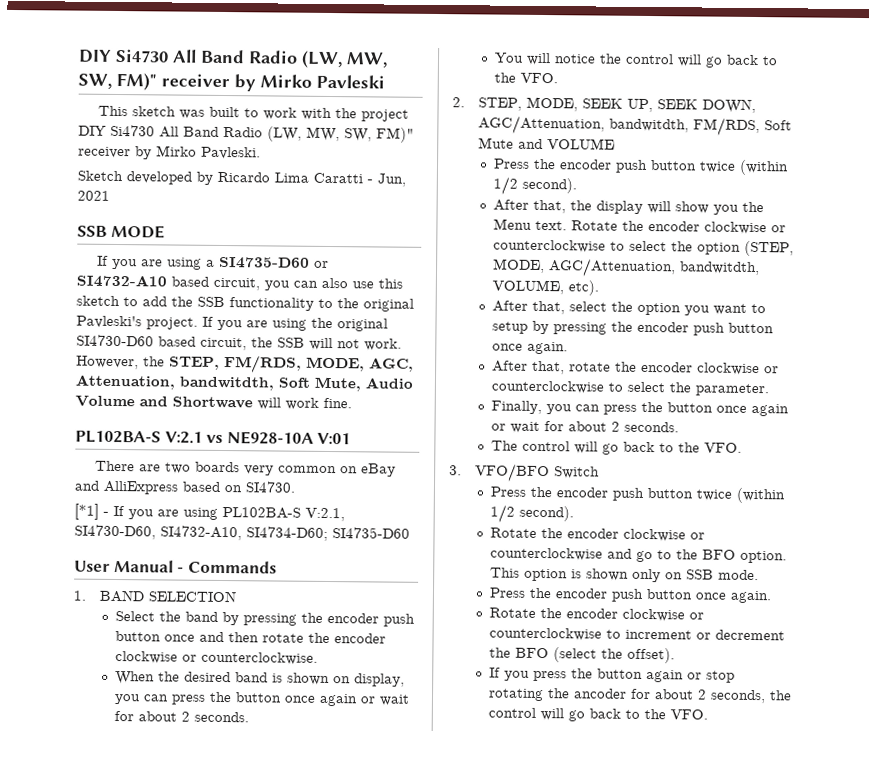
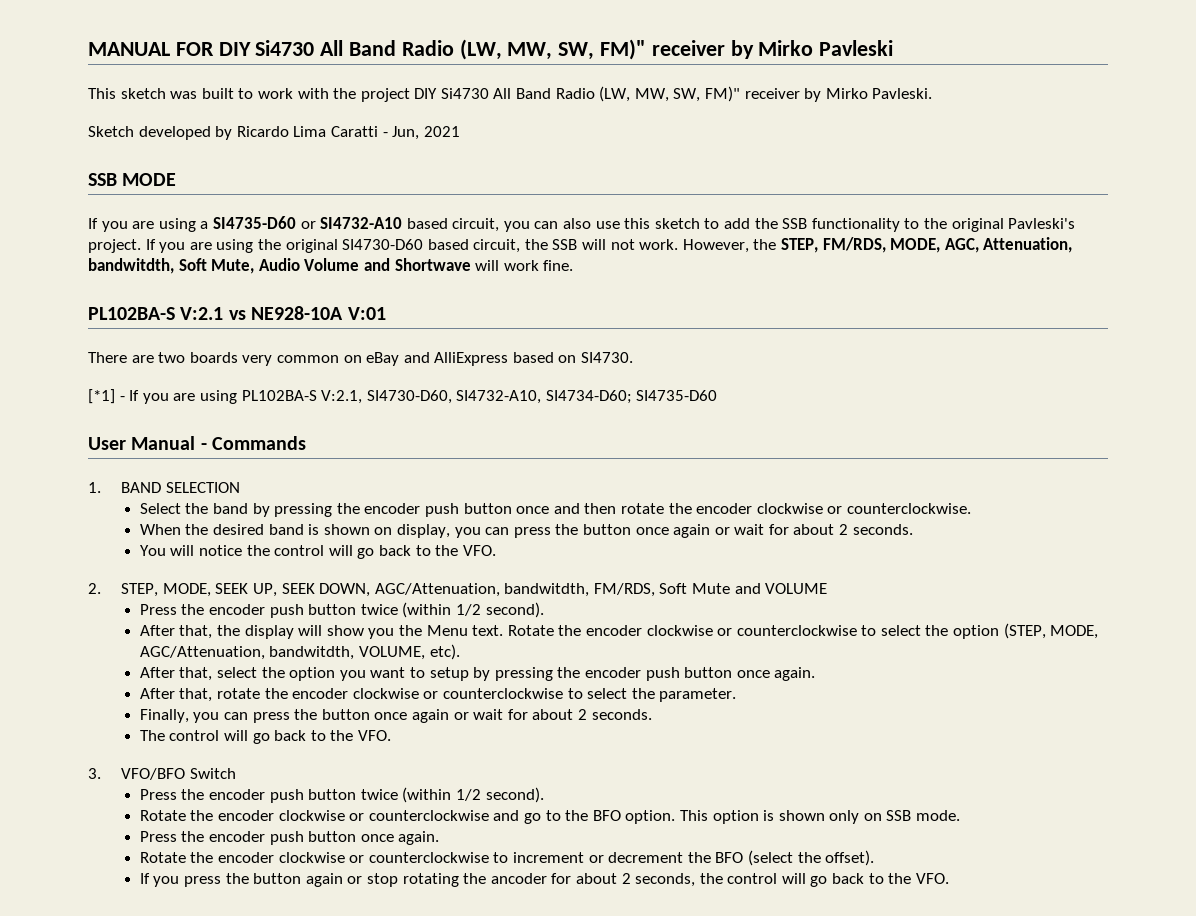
- DIY Si4730 All Band Radio (LW, MW, SW, FM)" receiver by Mirko Pavleski
+ MANUAL FOR DIY Si4730 All Band Radio (LW, MW, SW, FM)" receiver by Mirko Pavleski

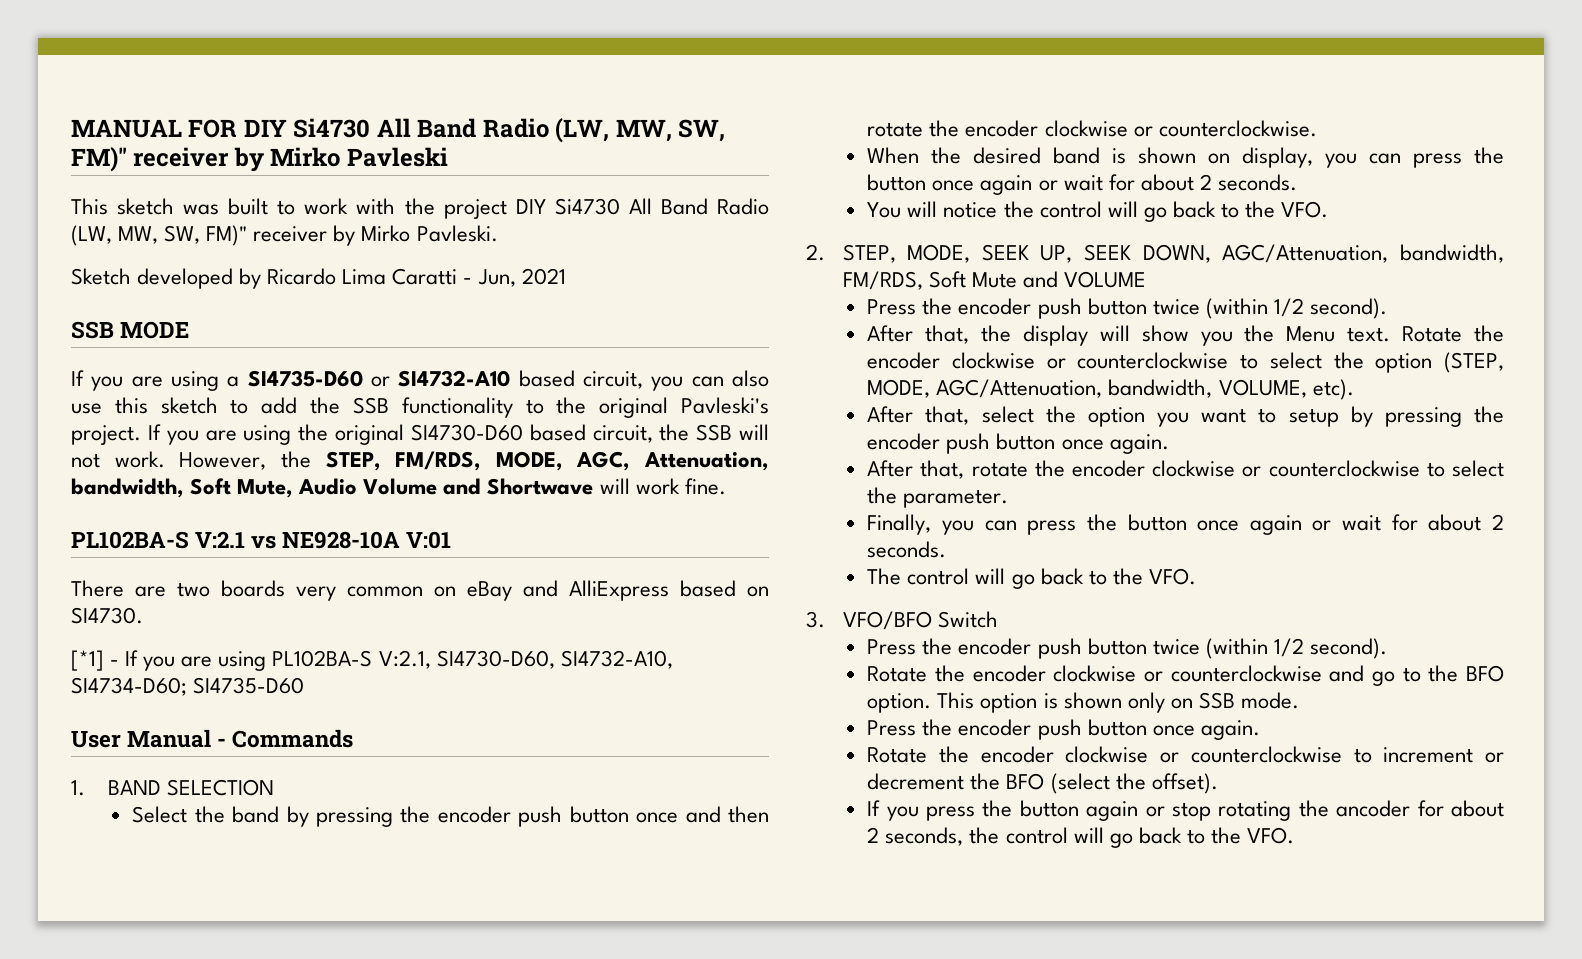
- However, the STEP, FM/RDS, MODE, AGC, Attenuation, bandwitdth, Soft Mute, Audio Volume and Shortwave will work fine.
+ However, the STEP, FM/RDS, MODE, AGC, Attenuation, bandwidth, Soft Mute, Audio Volume and Shortwave will work fine.
- 2. STEP, MODE, SEEK UP, SEEK DOWN, AGC/Attenuation, bandwitdth, FM/RDS, Soft Mute and VOLUME
+ 2. STEP, MODE, SEEK UP, SEEK DOWN, AGC/Attenuation, bandwidth, FM/RDS, Soft Mute and VOLUME
- Rotate the encoder clockwise or counterclockwise to select the option (STEP, MODE, AGC/Attenuation, bandwitdth, VOLUME, etc).
+ Rotate the encoder clockwise or counterclockwise to select the option (STEP, MODE, AGC/Attenuation, bandwidth, VOLUME, etc).

